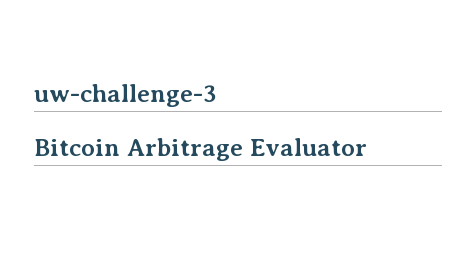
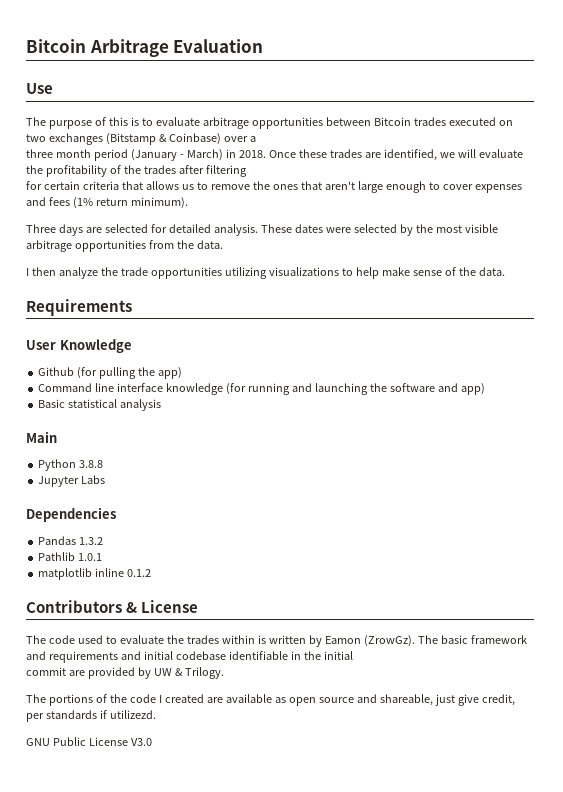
- uw-challenge-3
- Bitcoin Arbitrage Evaluator
+ Bitcoin Arbitrage Evaluation
+ Use
+ The purpose of this is to evaluate arbitrage opportunities between Bitcoin trades executed on two exchanges (Bitstamp & Coinbase) over a
+ three month period (January - March) in 2018. Once these trades are identified, we will evaluate the profitability of the trades after filtering
+ for certain criteria that allows us to remove the ones that aren't large enough to cover expenses and fees (1% return minimum).
+ Three days are selected for detailed analysis. These dates were selected by the most visible arbitrage opportunities from the data.
+ I then analyze the trade opportunities utilizing visualizations to help make sense of the data.
+ Requirements
+ User Knowledge
+ Github (for pulling the app)
+ Command line interface knowledge (for running and launching the software and app)
+ Basic statistical analysis
+ Main
+ Python 3.8.8
+ Jupyter Labs
+ Dependencies
+ Pandas 1.3.2
+ Pathlib 1.0.1
+ matplotlib inline 0.1.2
+ Contributors & License
+ The code used to evaluate the trades within is written by Eamon (ZrowGz). The basic framework and requirements and initial codebase identifiable in the initial
+ commit are provided by UW & Trilogy.
+ The portions of the code I created are available as open source and shareable, just give credit, per standards if utilizezd.
+ GNU Public License V3.0

